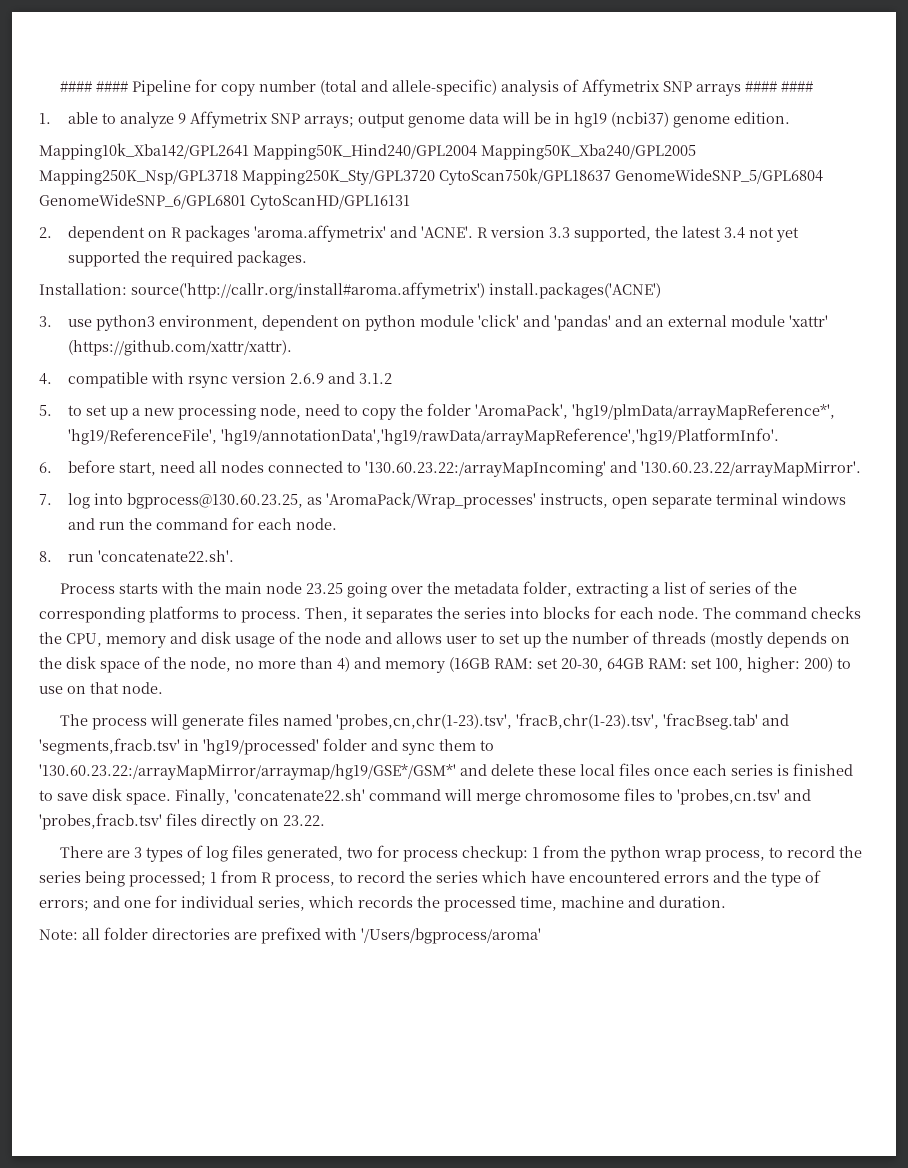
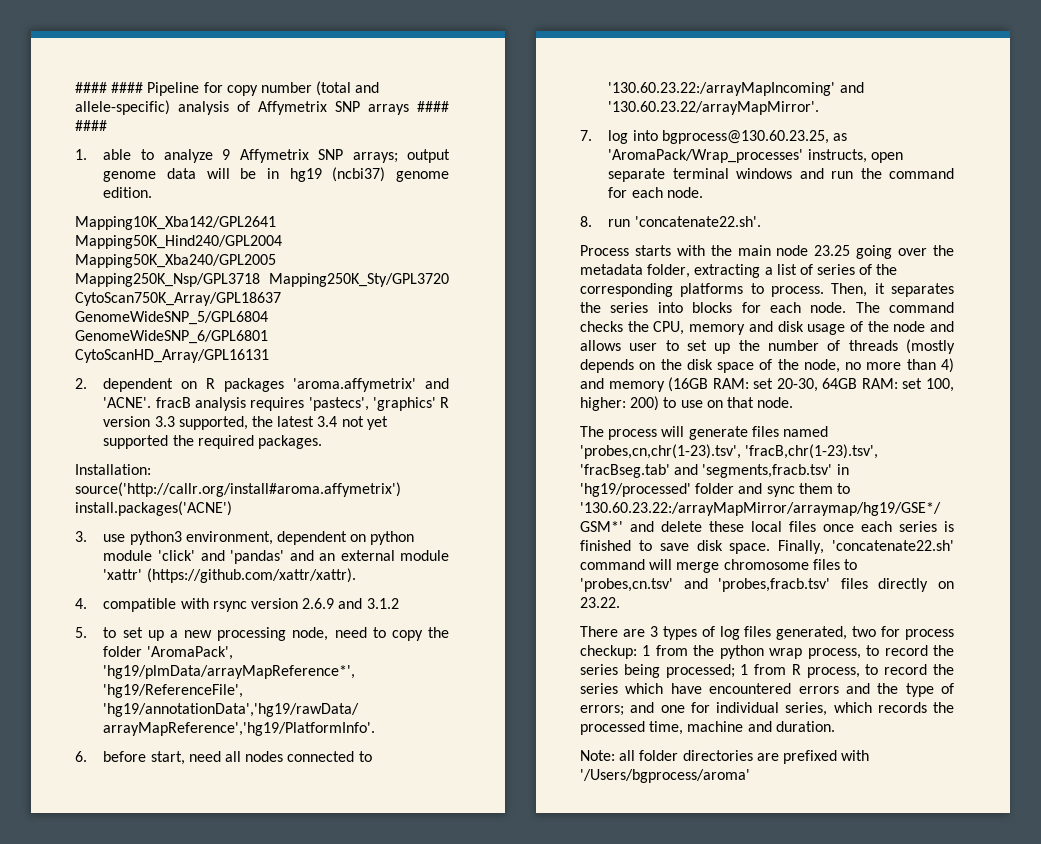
- Mapping10k_Xba142/GPL2641 Mapping50K_Hind240/GPL2004 Mapping50K_Xba240/GPL2005 Mapping250K_Nsp/GPL3718 Mapping250K_Sty/GPL3720 CytoScan750k/GPL18637 GenomeWideSNP_5/GPL6804 GenomeWideSNP_6/GPL6801 CytoScanHD/GPL16131
+ Mapping10K_Xba142/GPL2641 Mapping50K_Hind240/GPL2004 Mapping50K_Xba240/GPL2005 Mapping250K_Nsp/GPL3718 Mapping250K_Sty/GPL3720 CytoScan750K_Array/GPL18637 GenomeWideSNP_5/GPL6804 GenomeWideSNP_6/GPL6801 CytoScanHD_Array/GPL16131
- 2. dependent on R packages 'aroma.affymetrix' and 'ACNE'. R version 3.3 supported, the latest 3.4 not yet supported the required packages.
+ 2. dependent on R packages 'aroma.affymetrix' and 'ACNE'. fracB analysis requires 'pastecs', 'graphics' R version 3.3 supported, the latest 3.4 not yet supported the required packages.

